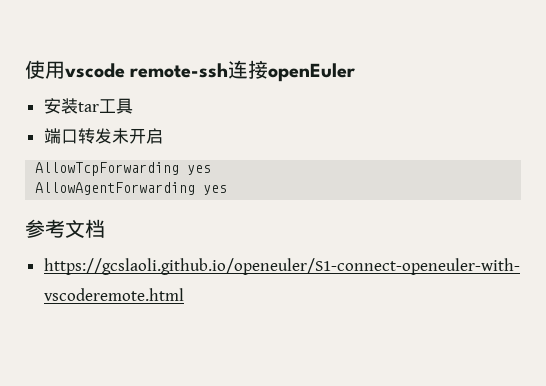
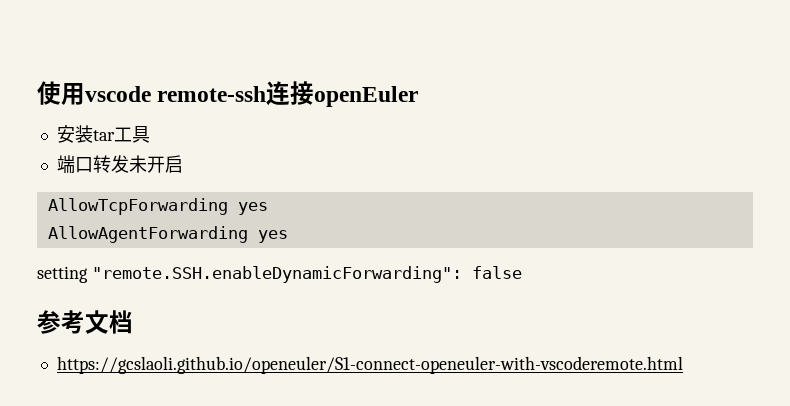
+ setting "remote.SSH.enableDynamicForwarding": false

